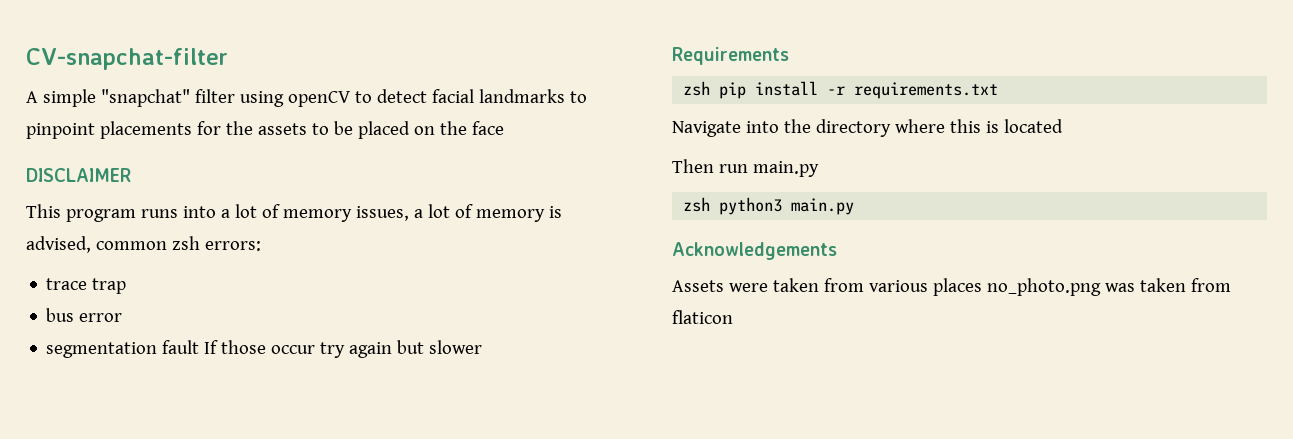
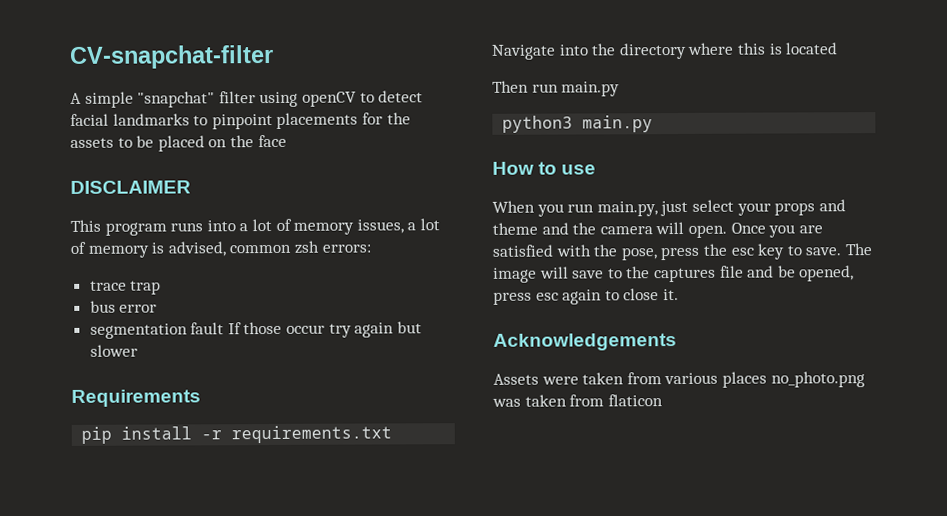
- zsh pip install -r requirements.txt
+ pip install -r requirements.txt
- zsh python3 main.py
+ python3 main.py
+ How to use
+ When you run main.py, just select your props and theme and the camera will open. Once you are satisfied with the pose, press the esc key to save. The image will save to the captures file and be opened, press esc again to close it.

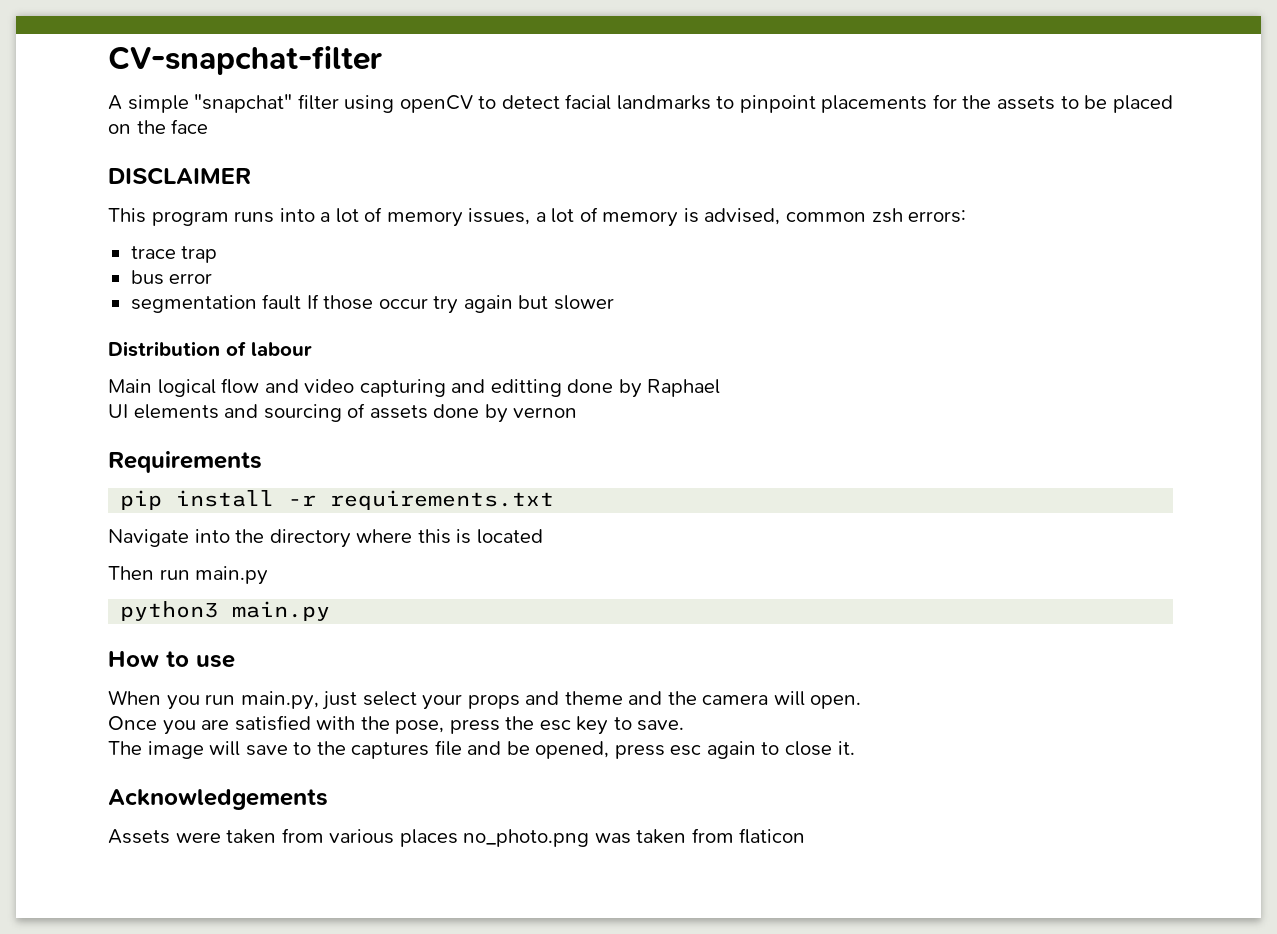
+ Distribution of labour
+ Main logical flow and video capturing and editting done by Raphael
+ UI elements and sourcing of assets done by vernon
- When you run main.py, just select your props and theme and the camera will open. Once you are satisfied with the pose, press the esc key to save. The image will save to the captures file and be opened, press esc again to close it.
+ When you run main.py, just select your props and theme and the camera will open.
+ Once you are satisfied with the pose, press the esc key to save.
+ The image will save to the captures file and be opened, press esc again to close it.

